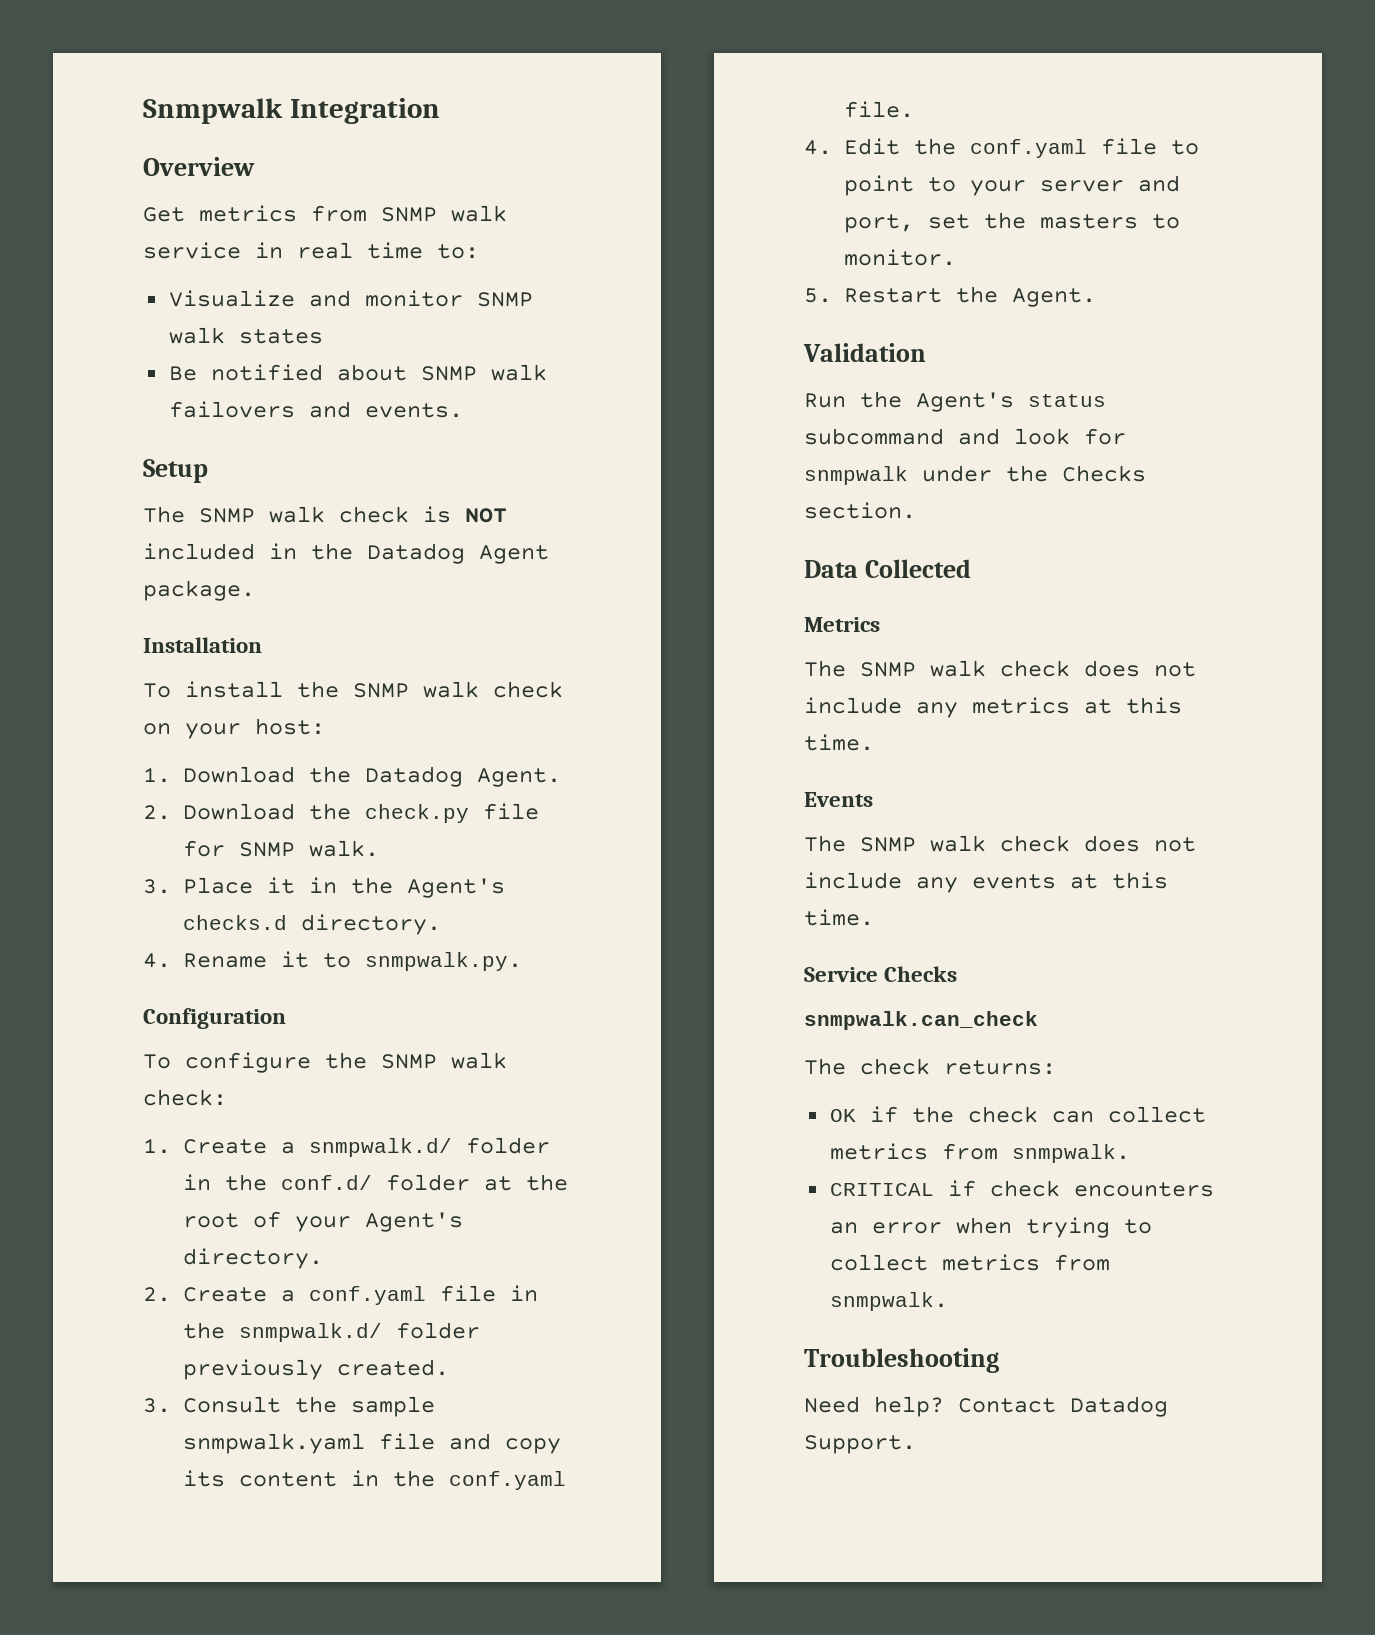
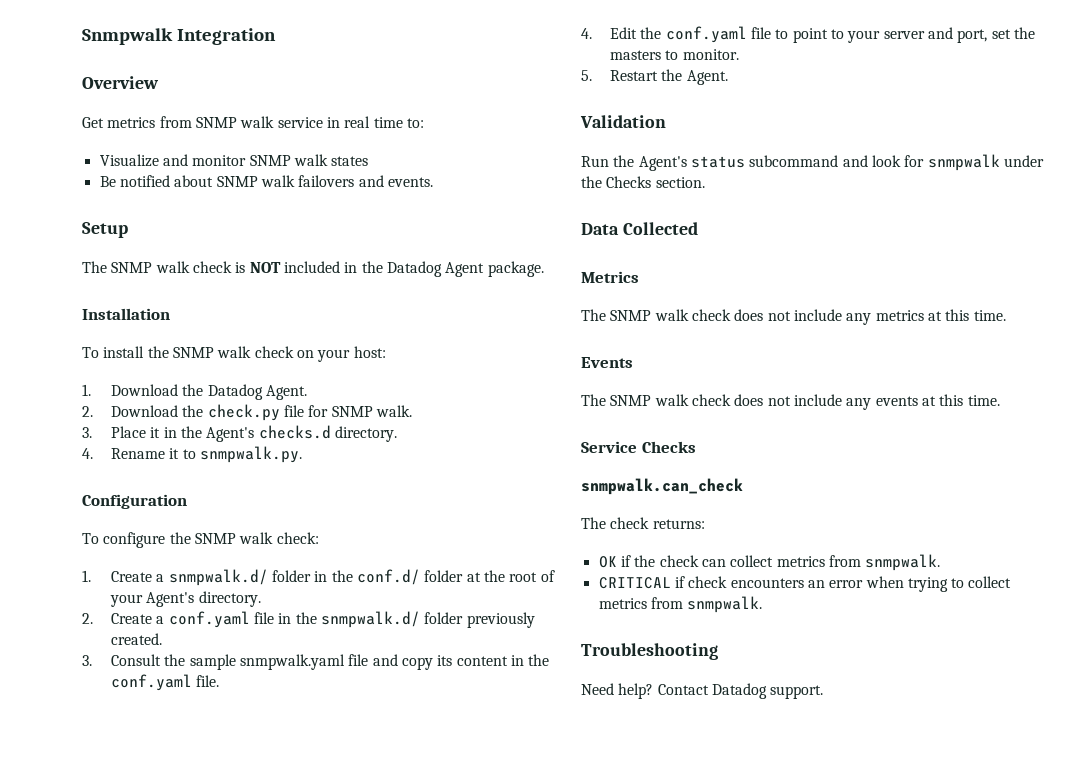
- Contact Datadog Support.
+ Contact Datadog support.

